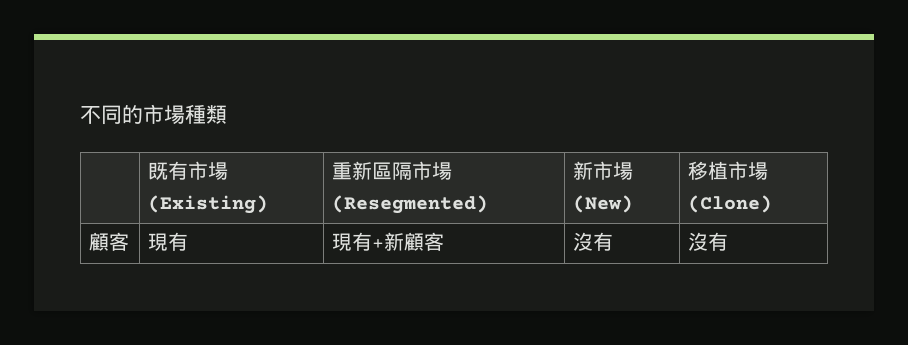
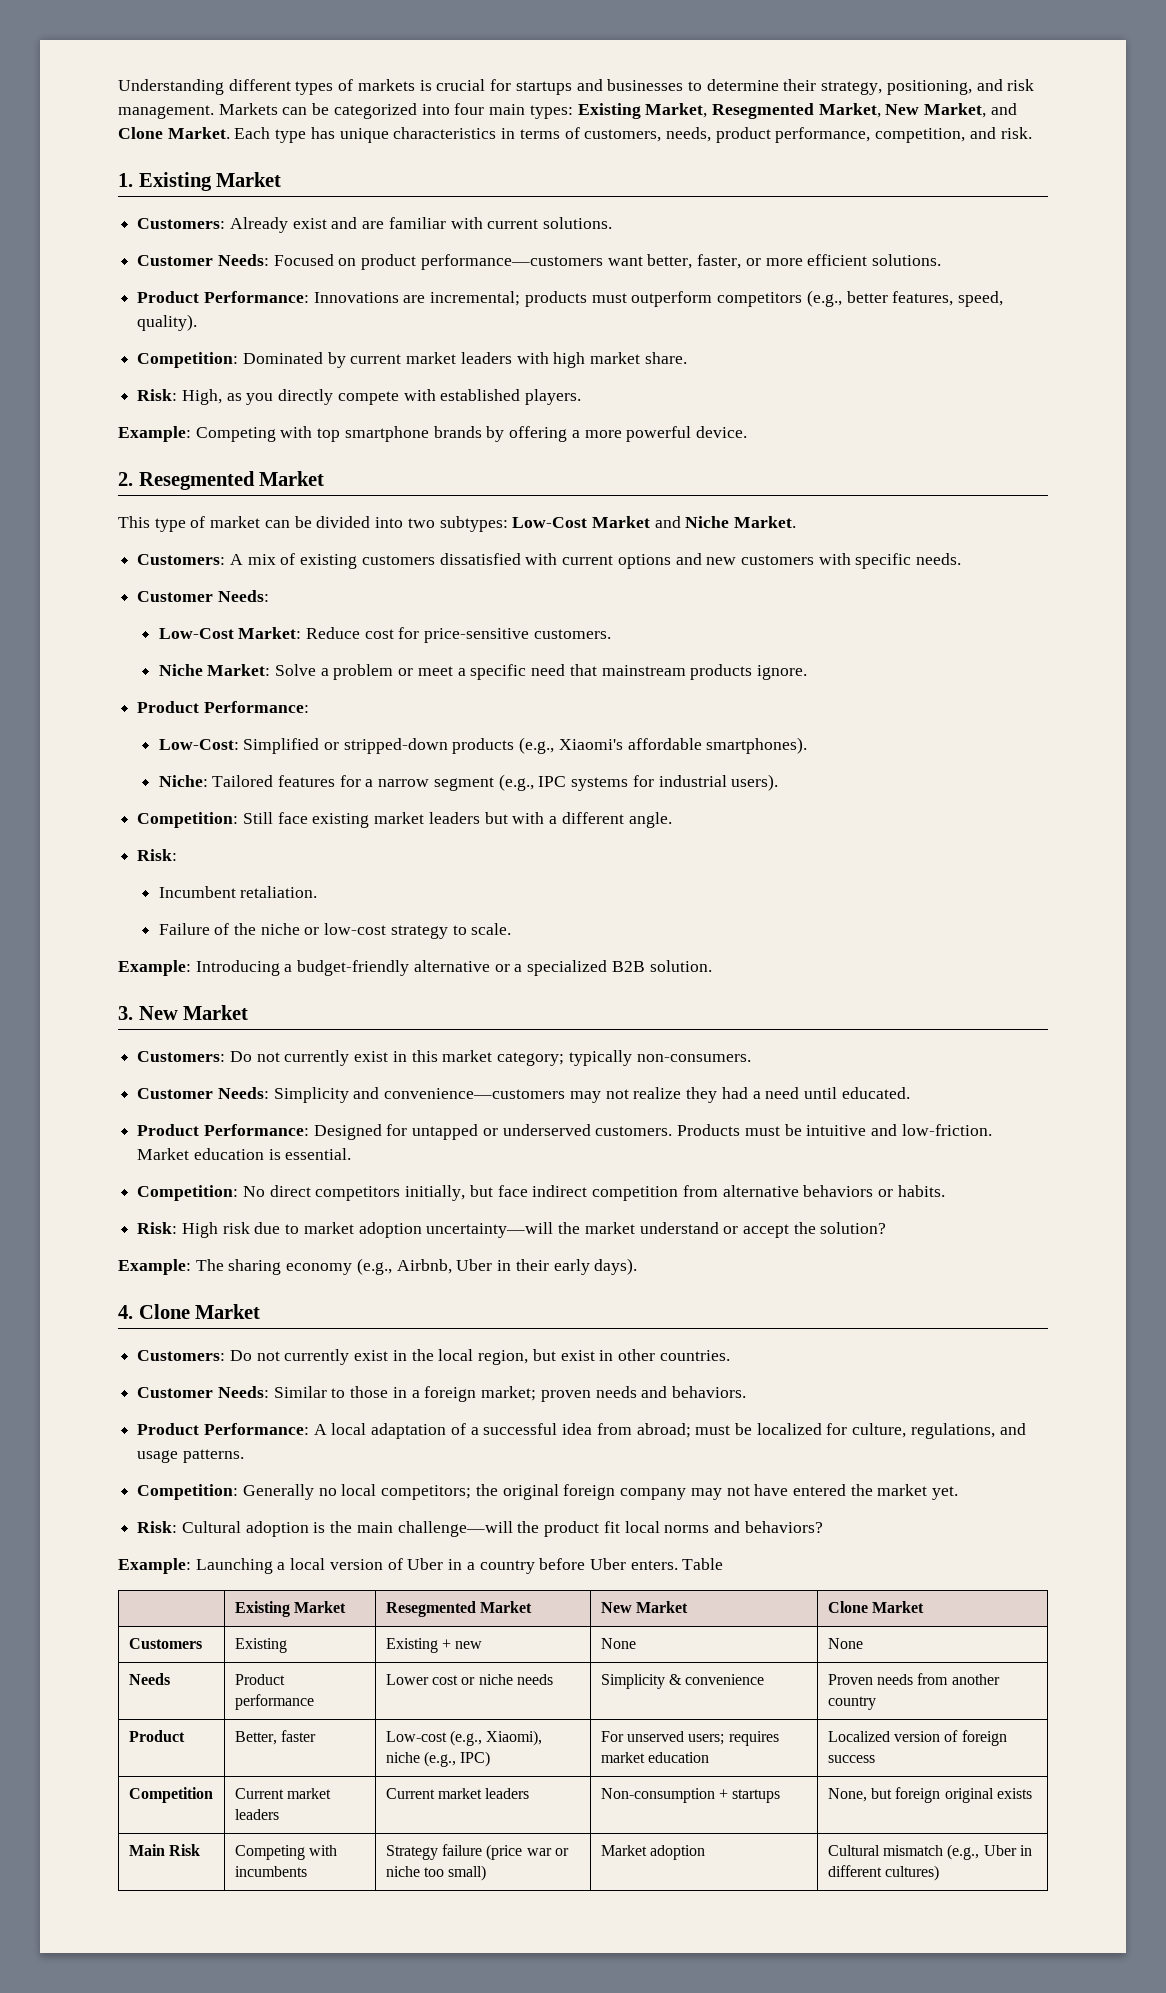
- 不同的市場種類
- | 既有市場(Existing) | 重新區隔市場(Resegmented) | 新市場(New) | 移植市場(Clone)
- 顧客 | 現有 | 現有+新顧客 | 沒有 | 沒有
+ Understanding different types of markets is crucial for startups and businesses to determine their strategy, positioning, and risk management. Markets can be categorized into four main types: Existing Market, Resegmented Market, New Market, and Clone Market. Each type has unique characteristics in terms of customers, needs, product performance, competition, and risk.
+ 1. Existing Market
+ Customers: Already exist and are familiar with current solutions.
+ Customer Needs: Focused on product performance—customers want better, faster, or more efficient solutions.
+ Product Performance: Innovations are incremental; products must outperform competitors (e.g., better features, speed, quality).
+ Competition: Dominated by current market leaders with high market share.
+ Risk: High, as you directly compete with established players.
+ Example: Competing with top smartphone brands by offering a more powerful device.
+ 2. Resegmented Market
+ This type of market can be divided into two subtypes: Low-Cost Market and Niche Market.
+ Customers: A mix of existing customers dissatisfied with current options and new customers with specific needs.
+ Customer Needs:
+ Low-Cost Market: Reduce cost for price-sensitive customers.
+ Niche Market: Solve a problem or meet a specific need that mainstream products ignore.
+ Product Performance:
+ Low-Cost: Simplified or stripped-down products (e.g., Xiaomi's affordable smartphones).
+ Niche: Tailored features for a narrow segment (e.g., IPC systems for industrial users).
+ Competition: Still face existing market leaders but with a different angle.
+ Risk:
+ Incumbent retaliation.
+ Failure of the niche or low-cost strategy to scale.
+ Example: Introducing a budget-friendly alternative or a specialized B2B solution.
+ 3. New Market
+ Customers: Do not currently exist in this market category; typically non-consumers.
+ Customer Needs: Simplicity and convenience—customers may not realize they had a need until educated.
+ Product Performance: Designed for untapped or underserved customers. Products must be intuitive and low-friction. Market education is essential.
+ Competition: No direct competitors initially, but face indirect competition from alternative behaviors or habits.
+ Risk: High risk due to market adoption uncertainty—will the market understand or accept the solution?
+ Example: The sharing economy (e.g., Airbnb, Uber in their early days).
+ 4. Clone Market
+ Customers: Do not currently exist in the local region, but exist in other countries.
+ Customer Needs: Similar to those in a foreign market; proven needs and behaviors.
+ Product Performance: A local adaptation of a successful idea from abroad; must be localized for culture, regulations, and usage patterns.
+ Competition: Generally no local competitors; the original foreign company may not have entered the market yet.
+ Risk: Cultural adoption is the main challenge—will the product fit local norms and behaviors?
+ Example: Launching a local version of Uber in a country before Uber enters. Table
+ | Existing Market | Resegmented Market | New Market | Clone Market
+ Customers | Existing | Existing + new | None | None
+ Needs | Product performance | Lower cost or niche needs | Simplicity & convenience | Proven needs from another country
+ Product | Better, faster | Low-cost (e.g., Xiaomi), niche (e.g., IPC) | For unserved users; requires market education | Localized version of foreign success
+ Competition | Current market leaders | Current market leaders | Non-consumption + startups | None, but foreign original exists
+ Main Risk | Competing with incumbents | Strategy failure (price war or niche too small) | Market adoption | Cultural mismatch (e.g., Uber in different cultures)

